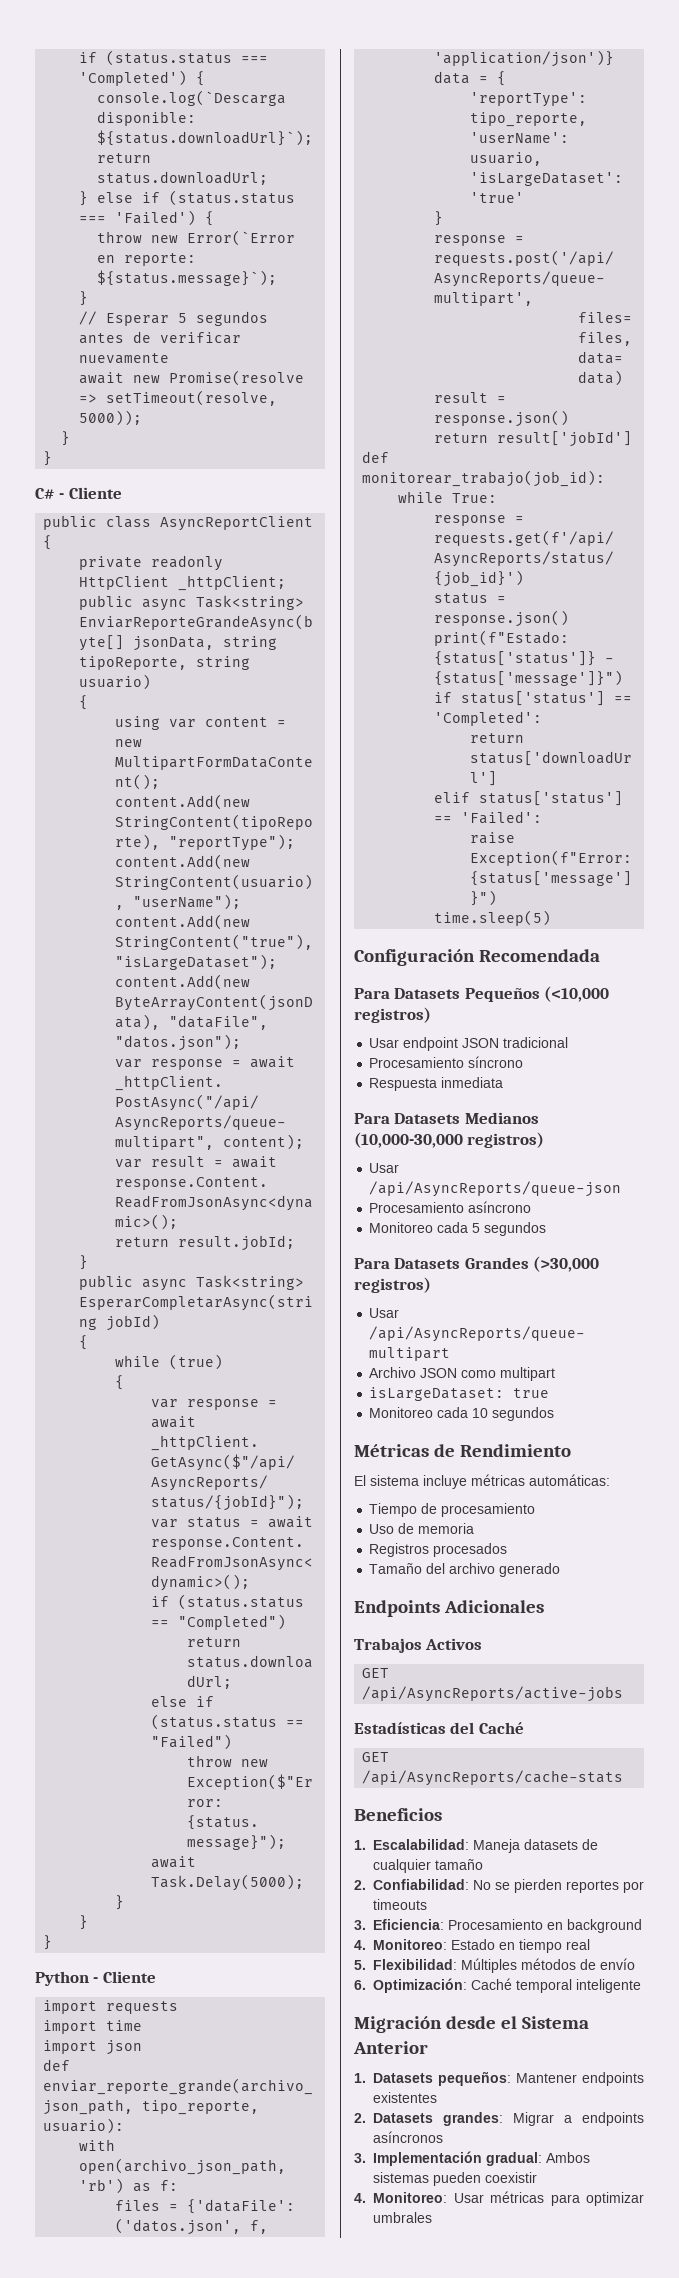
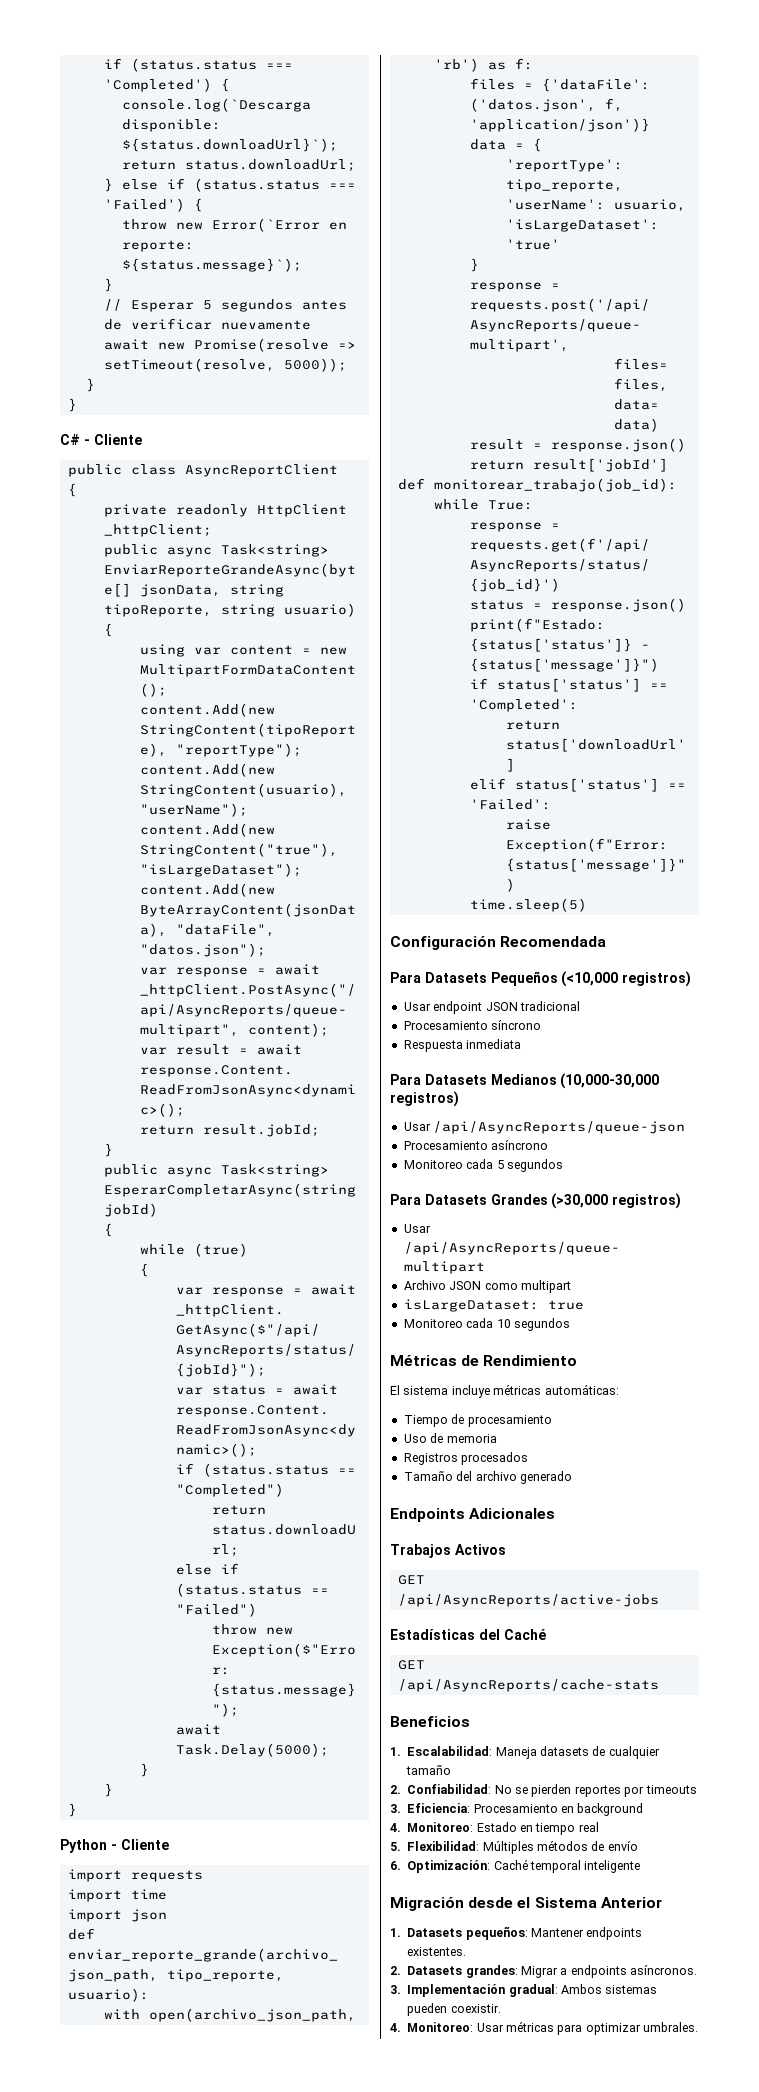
- 1. Datasets pequeños: Mantener endpoints existentes
+ 1. Datasets pequeños: Mantener endpoints existentes.
- 2. Datasets grandes: Migrar a endpoints asíncronos
+ 2. Datasets grandes: Migrar a endpoints asíncronos.
- 3. Implementación gradual: Ambos sistemas pueden coexistir
+ 3. Implementación gradual: Ambos sistemas pueden coexistir.
- 4. Monitoreo: Usar métricas para optimizar umbrales
+ 4. Monitoreo: Usar métricas para optimizar umbrales.

